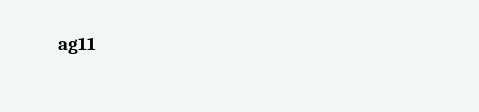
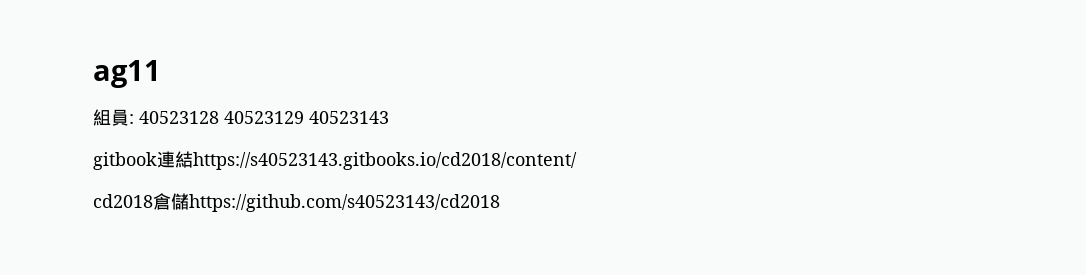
+ 組員: 40523128 40523129 40523143
+ gitbook連結https://s40523143.gitbooks.io/cd2018/content/
+ cd2018倉儲https://github.com/s40523143/cd2018

